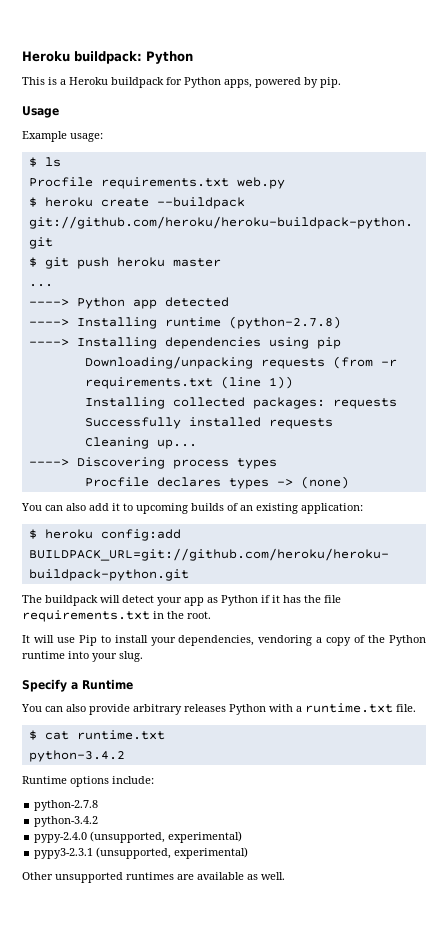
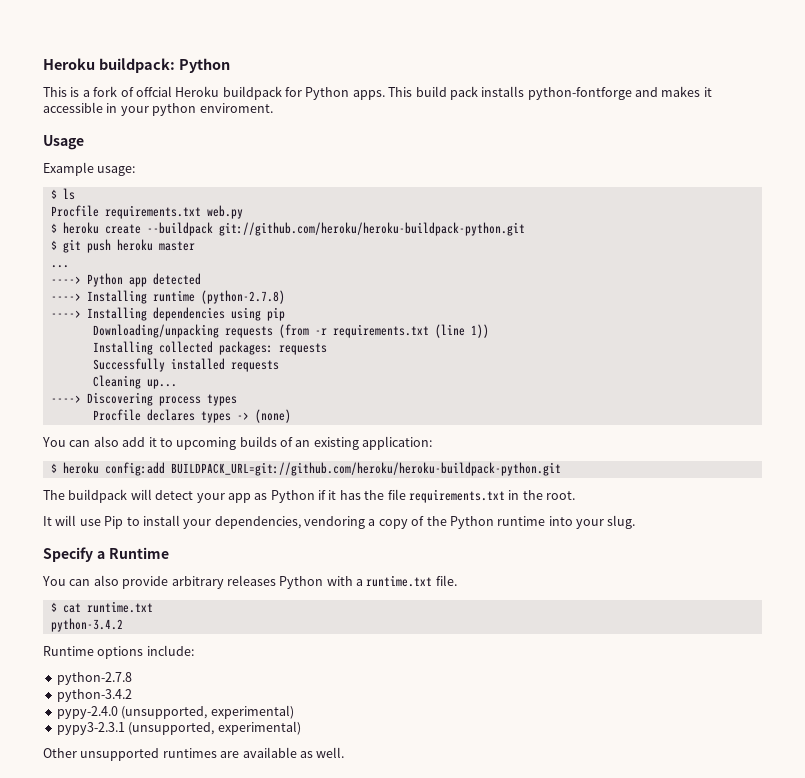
- This is a Heroku buildpack for Python apps, powered by pip.
+ This is a fork of offcial Heroku buildpack for Python apps. This build pack installs python-fontforge and makes it accessible in your python enviroment.

